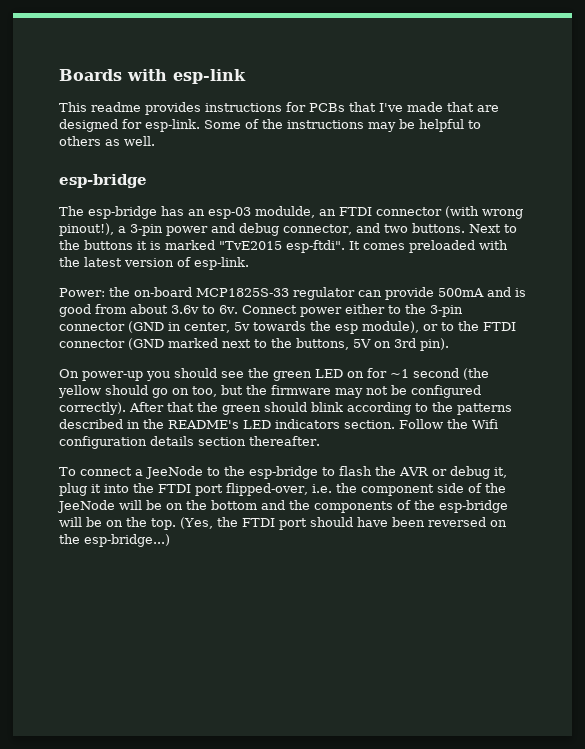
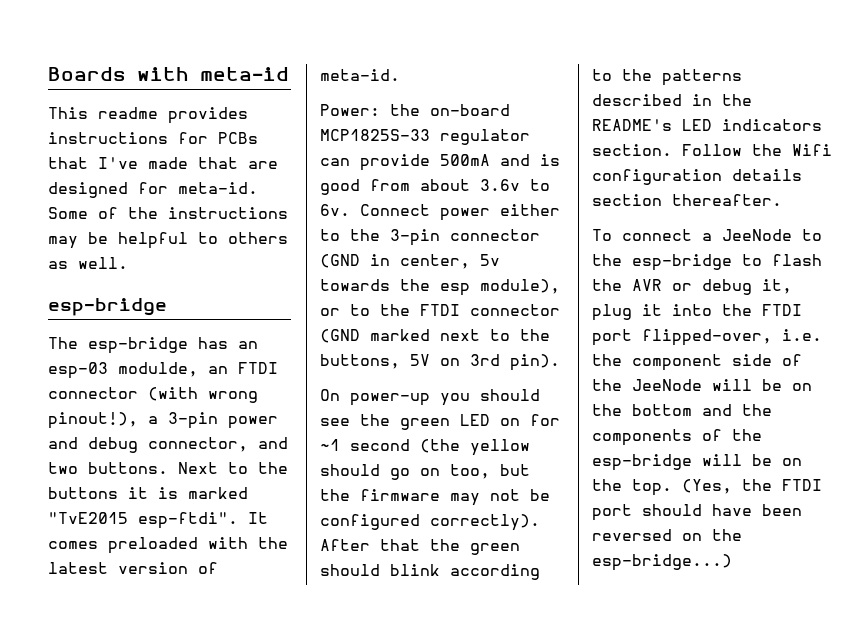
- Boards with esp-link
+ Boards with meta-id
- This readme provides instructions for PCBs that I've made that are designed for esp-link.
+ This readme provides instructions for PCBs that I've made that are designed for meta-id.
- It comes preloaded with the latest version of esp-link.
+ It comes preloaded with the latest version of meta-id.

